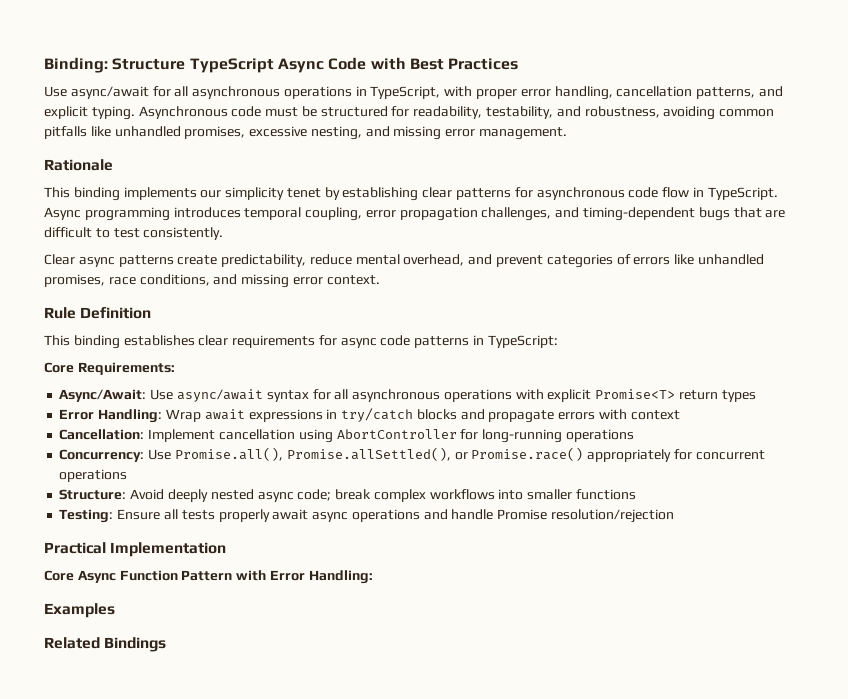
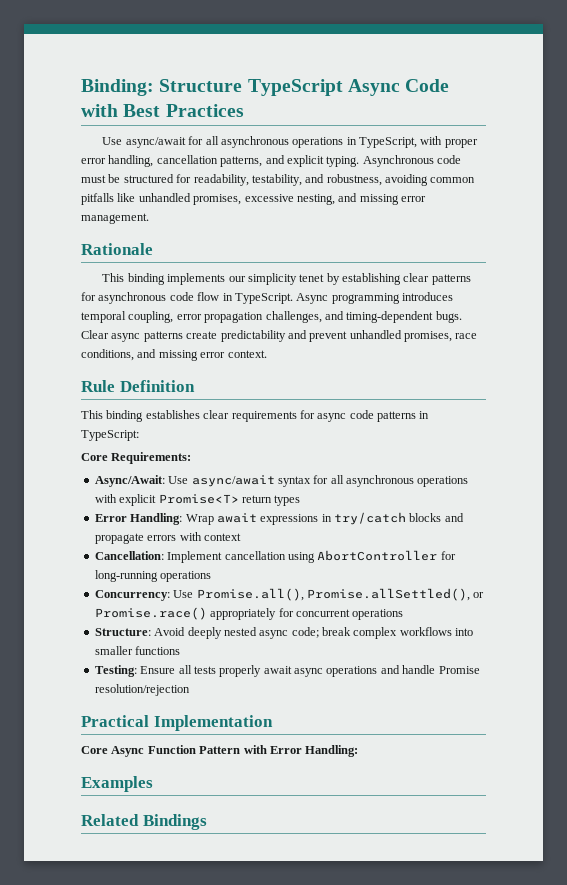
- Async programming introduces temporal coupling, error propagation challenges, and timing-dependent bugs that are difficult to test consistently.
- Clear async patterns create predictability, reduce mental overhead, and prevent categories of errors like unhandled promises, race conditions, and missing error context.
+ Async programming introduces temporal coupling, error propagation challenges, and timing-dependent bugs. Clear async patterns create predictability and prevent unhandled promises, race conditions, and missing error context.

